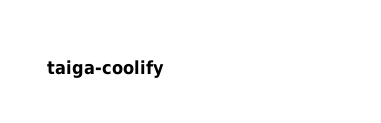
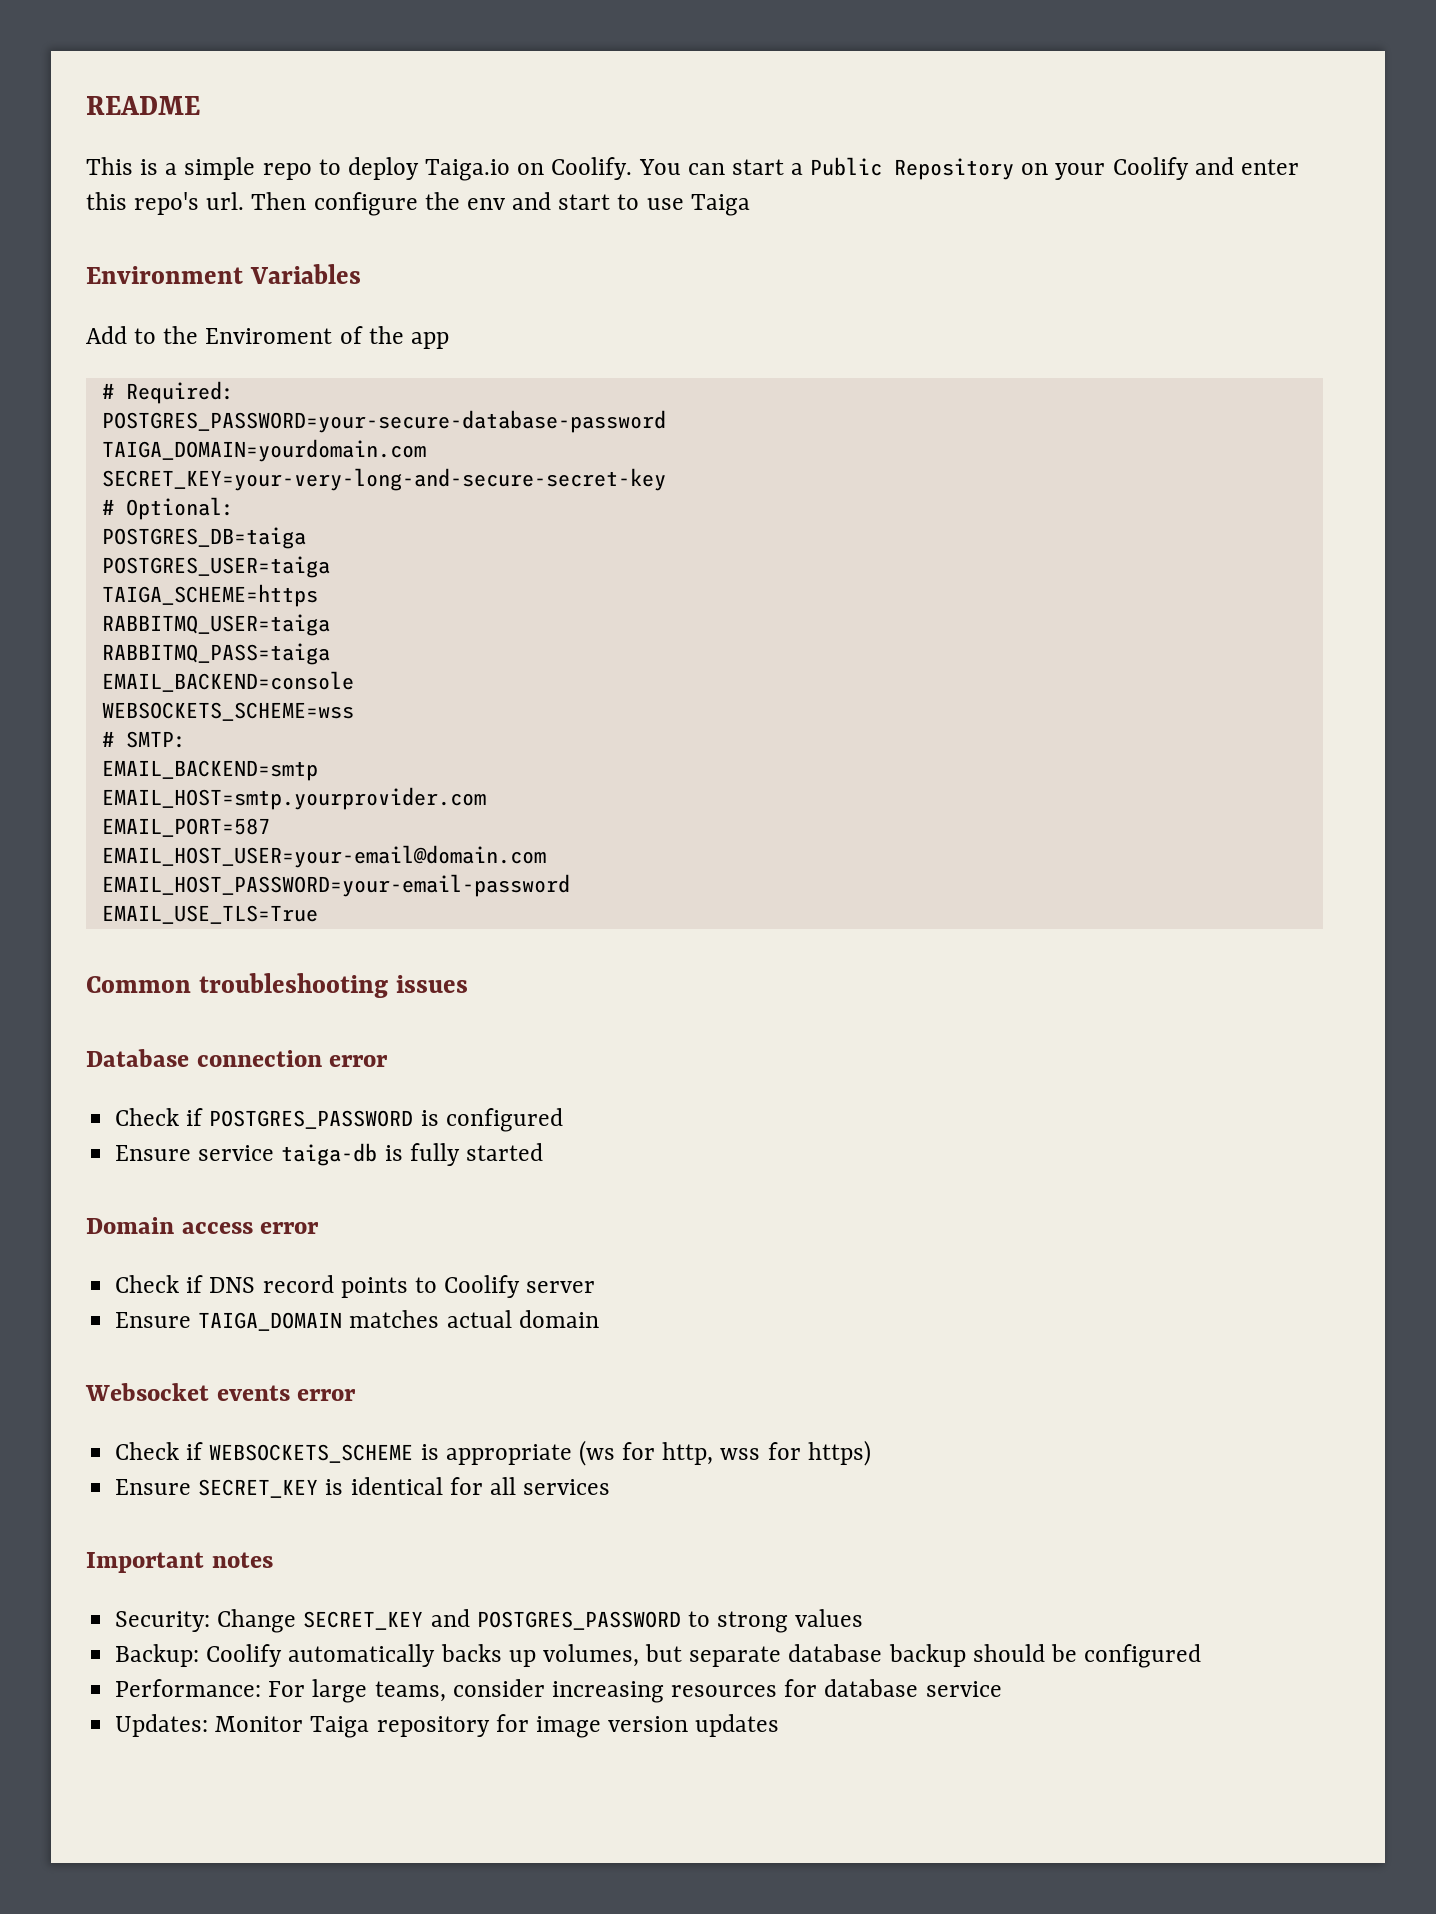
- taiga-coolify
+ README
+ This is a simple repo to deploy Taiga.io on Coolify. You can start a Public Repository on your Coolify and enter this repo's url. Then configure the env and start to use Taiga
+ Environment Variables
+ Add to the Enviroment of the app
+ # Required:
+ POSTGRES_PASSWORD=your-secure-database-password
+ TAIGA_DOMAIN=yourdomain.com
+ SECRET_KEY=your-very-long-and-secure-secret-key
+ # Optional:
+ POSTGRES_DB=taiga
+ POSTGRES_USER=taiga
+ TAIGA_SCHEME=https
+ RABBITMQ_USER=taiga
+ RABBITMQ_PASS=taiga
+ EMAIL_BACKEND=console
+ WEBSOCKETS_SCHEME=wss
+ # SMTP:
+ EMAIL_BACKEND=smtp
+ EMAIL_HOST=smtp.yourprovider.com
+ EMAIL_PORT=587
+ EMAIL_HOST_USER=your-email@domain.com
+ EMAIL_HOST_PASSWORD=your-email-password
+ EMAIL_USE_TLS=True
+ Common troubleshooting issues
+ Database connection error
+ Check if POSTGRES_PASSWORD is configured
+ Ensure service taiga-db is fully started
+ Domain access error
+ Check if DNS record points to Coolify server
+ Ensure TAIGA_DOMAIN matches actual domain
+ Websocket events error
+ Check if WEBSOCKETS_SCHEME is appropriate (ws for http, wss for https)
+ Ensure SECRET_KEY is identical for all services
+ Important notes
+ Security: Change SECRET_KEY and POSTGRES_PASSWORD to strong values
+ Backup: Coolify automatically backs up volumes, but separate database backup should be configured
+ Performance: For large teams, consider increasing resources for database service
+ Updates: Monitor Taiga repository for image version updates

